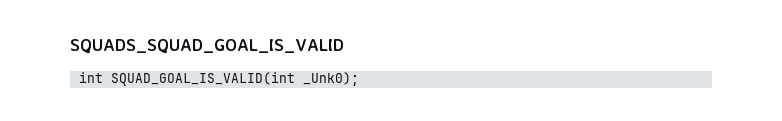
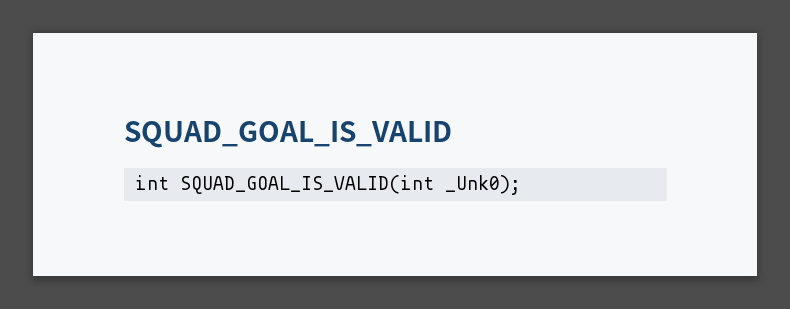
- SQUADS_SQUAD_GOAL_IS_VALID
+ SQUAD_GOAL_IS_VALID

